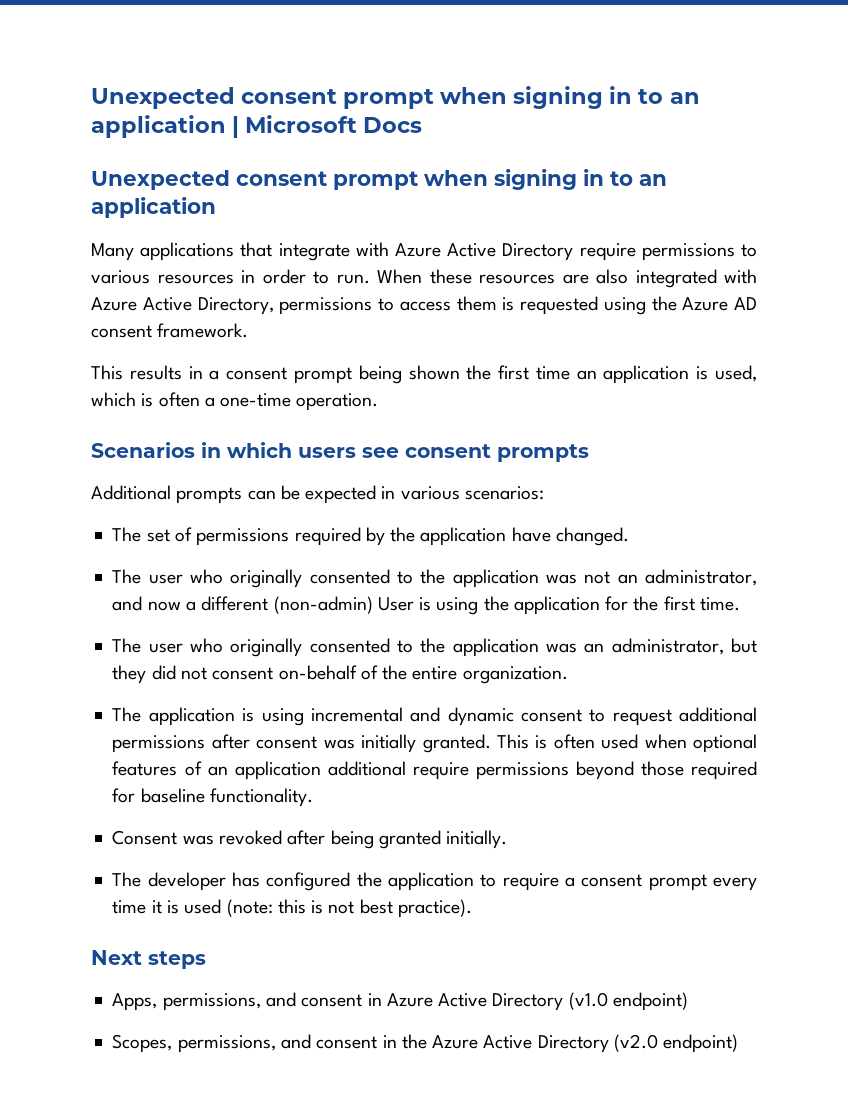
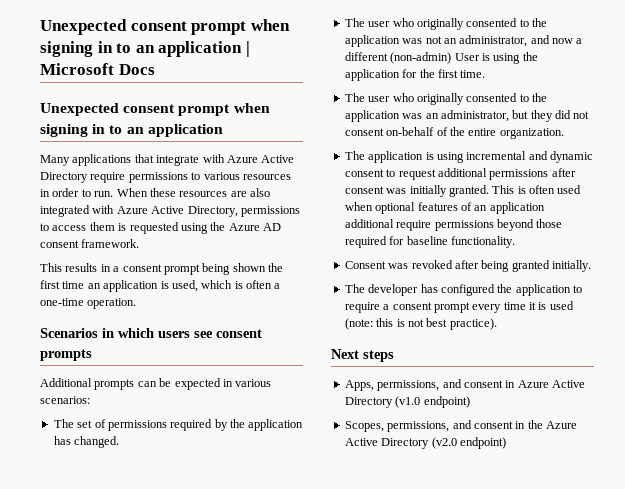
- The set of permissions required by the application have changed.
+ The set of permissions required by the application has changed.

